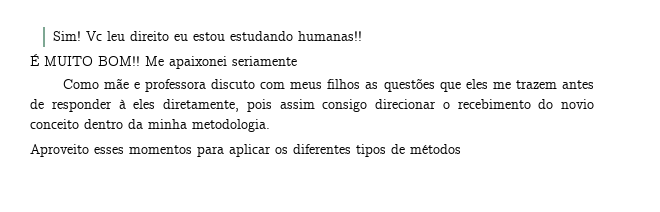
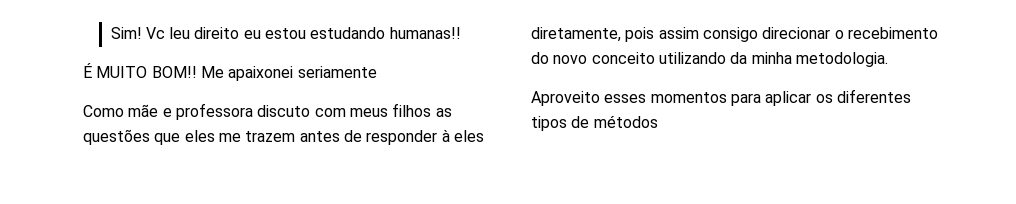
- Como mãe e professora discuto com meus filhos as questões que eles me trazem antes de responder à eles diretamente, pois assim consigo direcionar o recebimento do novio conceito dentro da minha metodologia.
+ Como mãe e professora discuto com meus filhos as questões que eles me trazem antes de responder à eles diretamente, pois assim consigo direcionar o recebimento do novo conceito utilizando da minha metodologia.

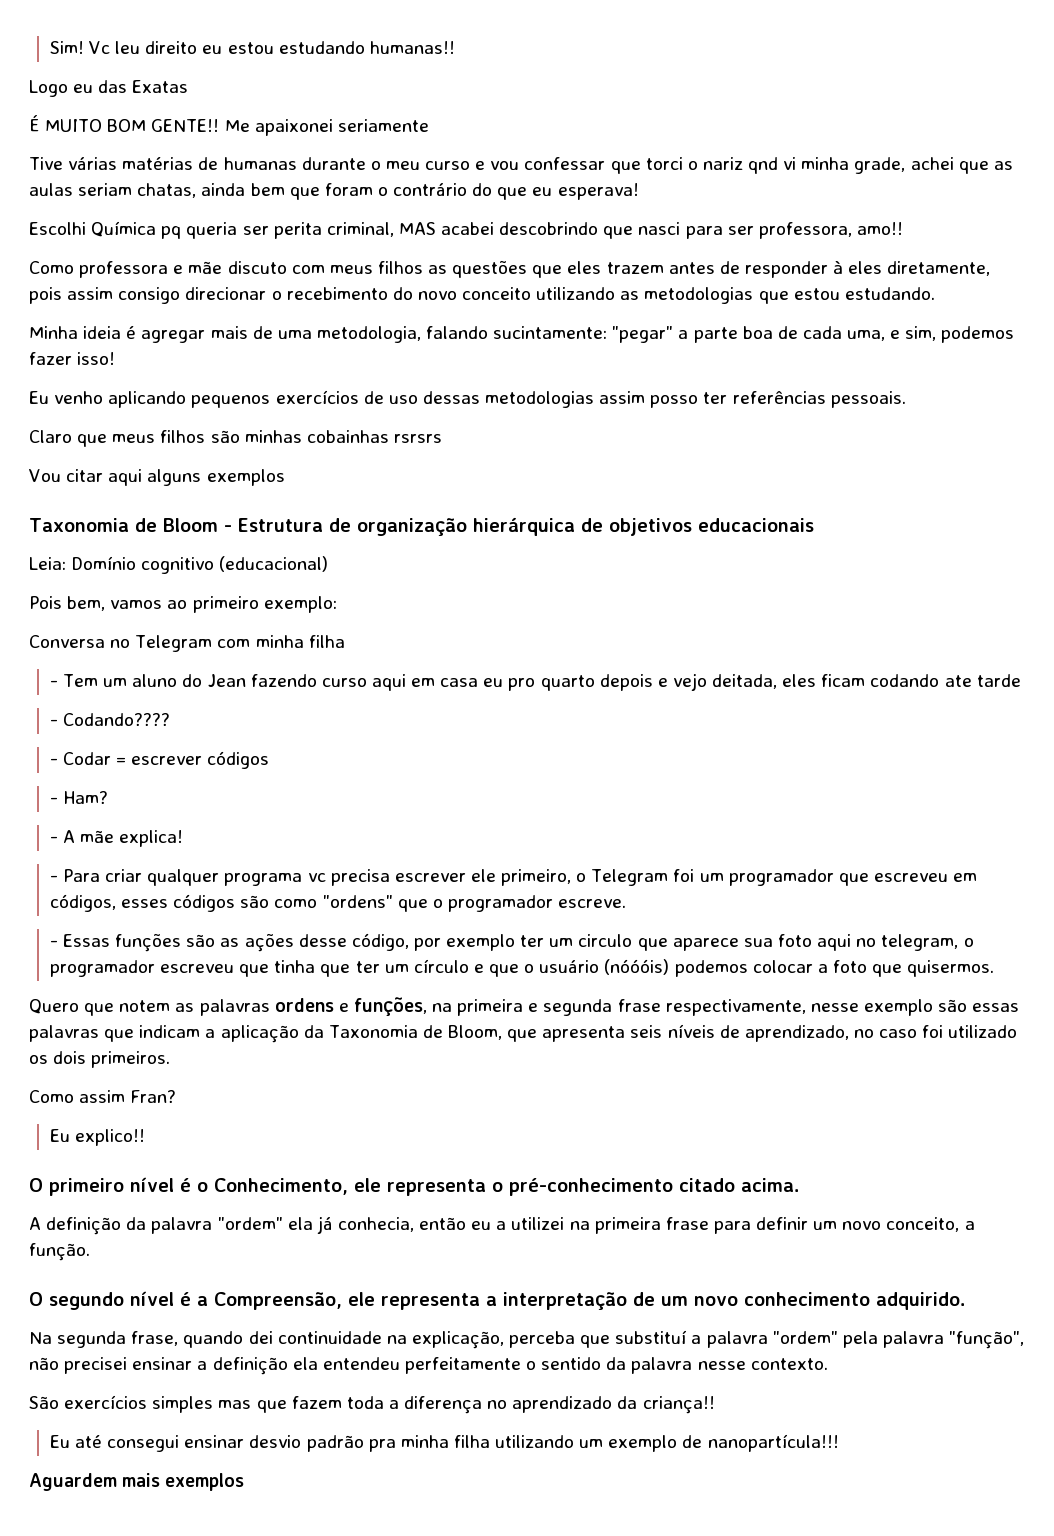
+ Logo eu das Exatas
- É MUITO BOM!!
+ É MUITO BOM GENTE!!
- Como mãe e professora discuto com meus filhos as questões que eles me trazem antes de responder à eles diretamente, pois assim consigo direcionar o recebimento do novo conceito utilizando da minha metodologia.
- Aproveito esses momentos para aplicar os diferentes tipos de métodos
+ Tive várias matérias de humanas durante o meu curso e vou confessar que torci o nariz qnd vi minha grade, achei que as aulas seriam chatas, ainda bem que foram o contrário do que eu esperava!
+ Escolhi Química pq queria ser perita criminal, MAS acabei descobrindo que nasci para ser professora, amo!!
+ Como professora e mãe discuto com meus filhos as questões que eles trazem antes de responder à eles diretamente, pois assim consigo direcionar o recebimento do novo conceito utilizando as metodologias que estou estudando.
+ Minha ideia é agregar mais de uma metodologia, falando sucintamente: "pegar" a parte boa de cada uma, e sim, podemos fazer isso!
+ Eu venho aplicando pequenos exercícios de uso dessas metodologias assim posso ter referências pessoais.
+ Claro que meus filhos são minhas cobainhas rsrsrs
+ Vou citar aqui alguns exemplos
+ Taxonomia de Bloom - Estrutura de organização hierárquica de objetivos educacionais
+ Leia: Domínio cognitivo (educacional)
+ Pois bem, vamos ao primeiro exemplo:
+ Conversa no Telegram com minha filha
+ - Tem um aluno do Jean fazendo curso aqui em casa eu pro quarto depois e vejo deitada, eles ficam codando ate tarde
+ - Codando????
+ - Codar = escrever códigos
+ - Ham?
+ - A mãe explica!
+ - Para criar qualquer programa vc precisa escrever ele primeiro, o Telegram foi um programador que escreveu em códigos, esses códigos são como "ordens" que o programador escreve.
+ - Essas funções são as ações desse código, por exemplo ter um circulo que aparece sua foto aqui no telegram, o programador escreveu que tinha que ter um círculo e que o usuário (nóóóis) podemos colocar a foto que quisermos.
+ Quero que notem as palavras ordens e funções, na primeira e segunda frase respectivamente, nesse exemplo são essas palavras que indicam a aplicação da Taxonomia de Bloom, que apresenta seis níveis de aprendizado, no caso foi utilizado os dois primeiros.
+ Como assim Fran?
+ Eu explico!!
+ O primeiro nível é o Conhecimento, ele representa o pré-conhecimento citado acima.
+ A definição da palavra "ordem" ela já conhecia, então eu a utilizei na primeira frase para definir um novo conceito, a função.
+ O segundo nível é a Compreensão, ele representa a interpretação de um novo conhecimento adquirido.
+ Na segunda frase, quando dei continuidade na explicação, perceba que substituí a palavra "ordem" pela palavra "função", não precisei ensinar a definição ela entendeu perfeitamente o sentido da palavra nesse contexto.
+ São exercícios simples mas que fazem toda a diferença no aprendizado da criança!!
+ Eu até consegui ensinar desvio padrão pra minha filha utilizando um exemplo de nanopartícula!!!
+ Aguardem mais exemplos

